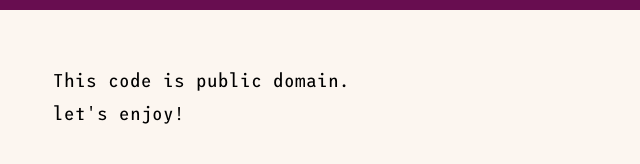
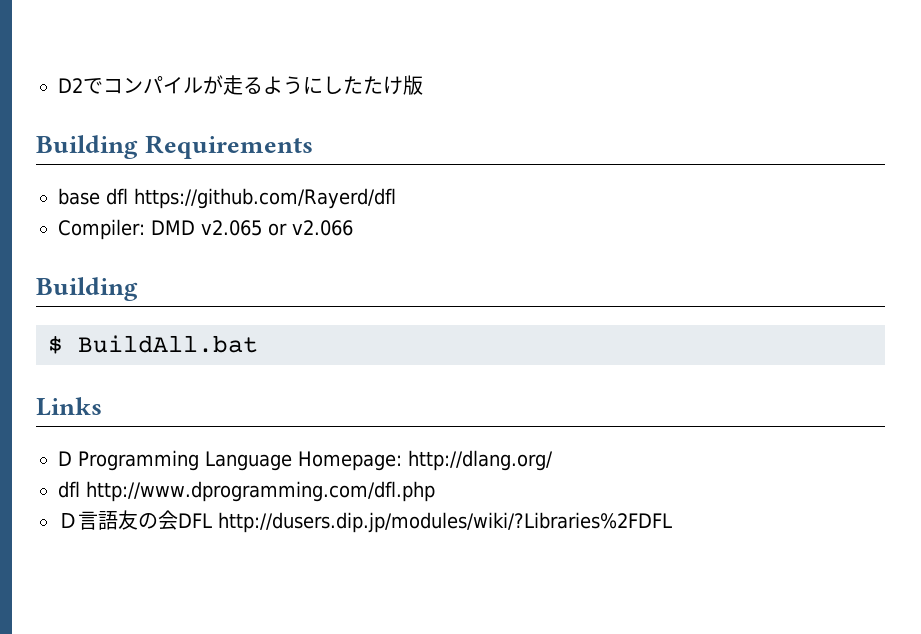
- This code is public domain.
- let's enjoy!
+ D2でコンパイルが走るようにしたたけ版
+ Building Requirements
+ base dfl https://github.com/Rayerd/dfl
+ Compiler: DMD v2.065 or v2.066
+ Building
+ $ BuildAll.bat
+ Links
+ D Programming Language Homepage: http://dlang.org/
+ dfl http://www.dprogramming.com/dfl.php
+ Ｄ言語友の会DFL http://dusers.dip.jp/modules/wiki/?Libraries%2FDFL

